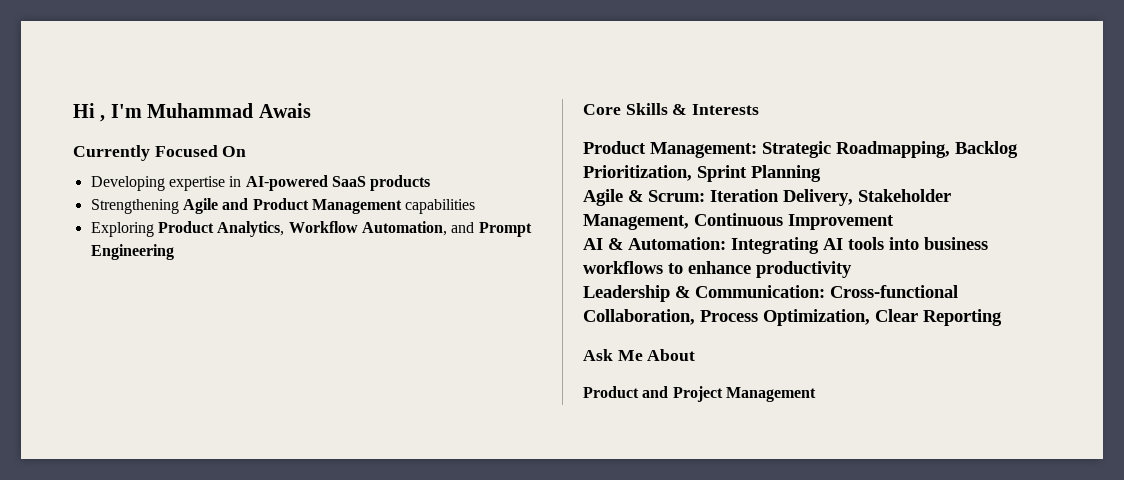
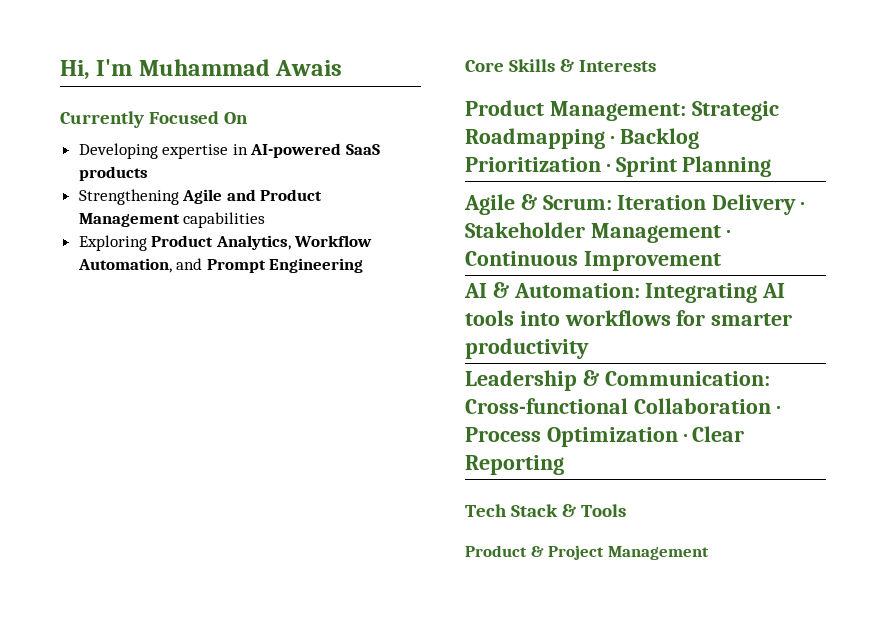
- Hi , I'm Muhammad Awais
+ Hi, I'm Muhammad Awais
- Product Management: Strategic Roadmapping, Backlog Prioritization, Sprint Planning
+ Product Management: Strategic Roadmapping · Backlog Prioritization · Sprint Planning
- Agile & Scrum: Iteration Delivery, Stakeholder Management, Continuous Improvement
+ Agile & Scrum: Iteration Delivery · Stakeholder Management · Continuous Improvement
- AI & Automation: Integrating AI tools into business workflows to enhance productivity
+ AI & Automation: Integrating AI tools into workflows for smarter productivity
- Leadership & Communication: Cross-functional Collaboration, Process Optimization, Clear Reporting
- Ask Me About
- Product and Project Management
+ Leadership & Communication: Cross-functional Collaboration · Process Optimization · Clear Reporting
+ Tech Stack & Tools
+ Product & Project Management

